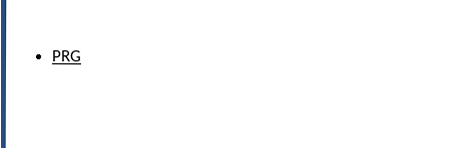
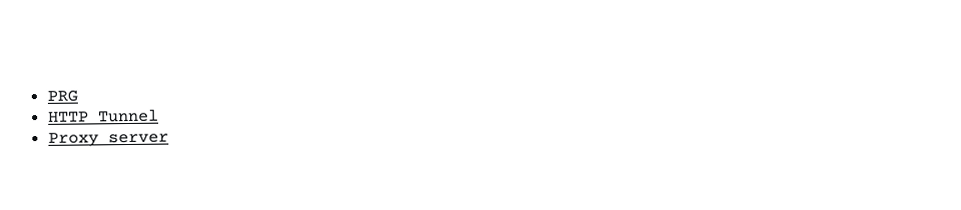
+ HTTP Tunnel
+ Proxy server

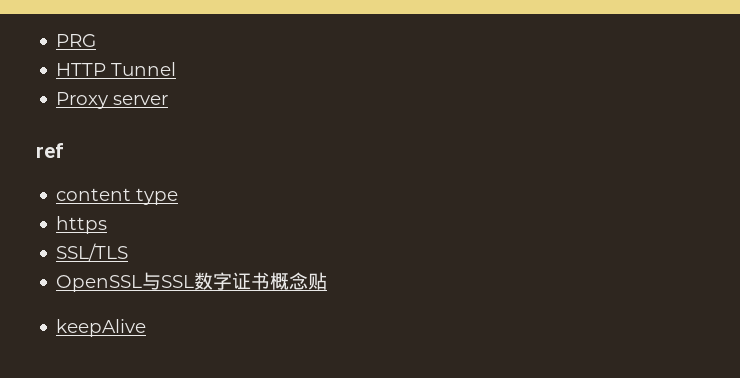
+ ref
+ content type
+ https
+ SSL/TLS
+ OpenSSL与SSL数字证书概念贴
+ keepAlive

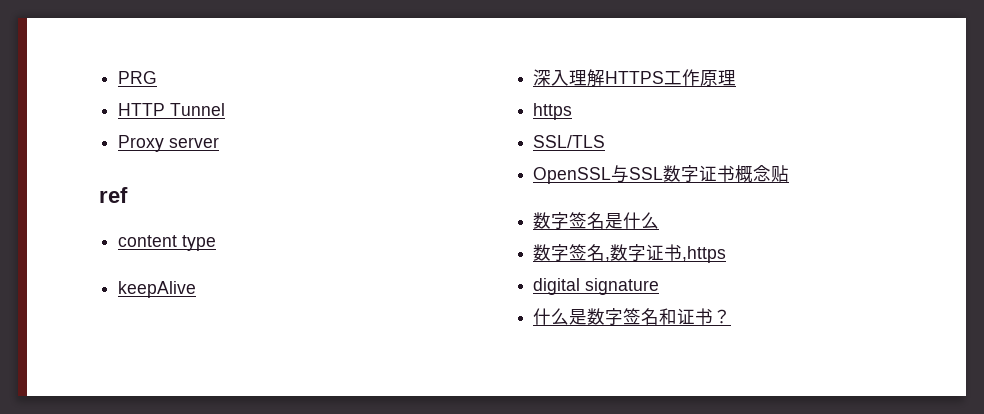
+ keepAlive
+ 深入理解HTTPS工作原理
- keepAlive
+ 数字签名是什么
+ 数字签名,数字证书,https
+ digital signature
+ 什么是数字签名和证书？

